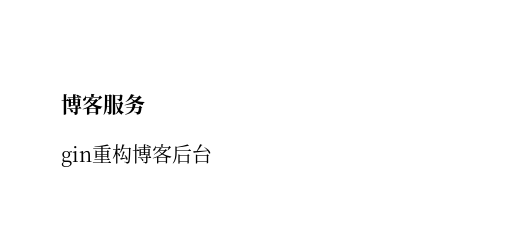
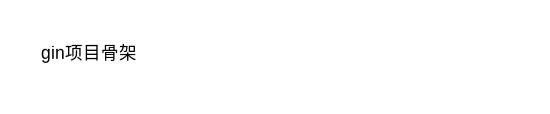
- 博客服务
- gin重构博客后台
+ gin项目骨架

